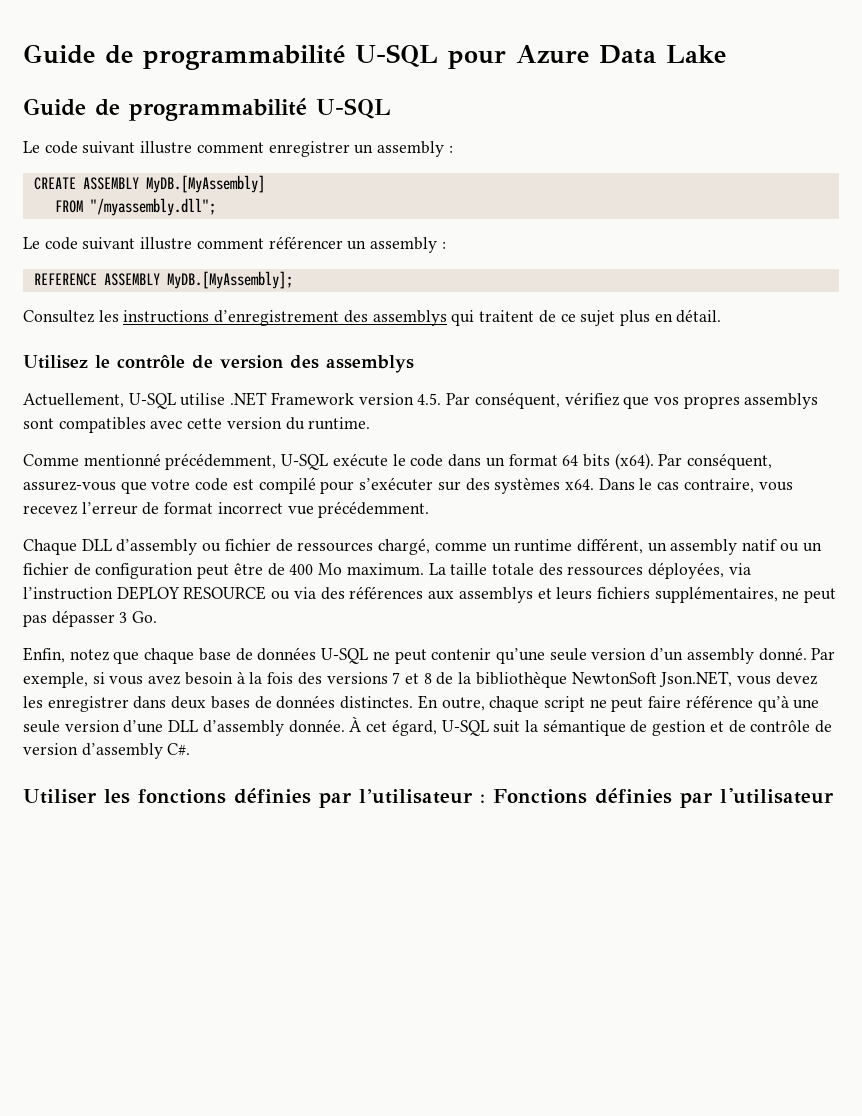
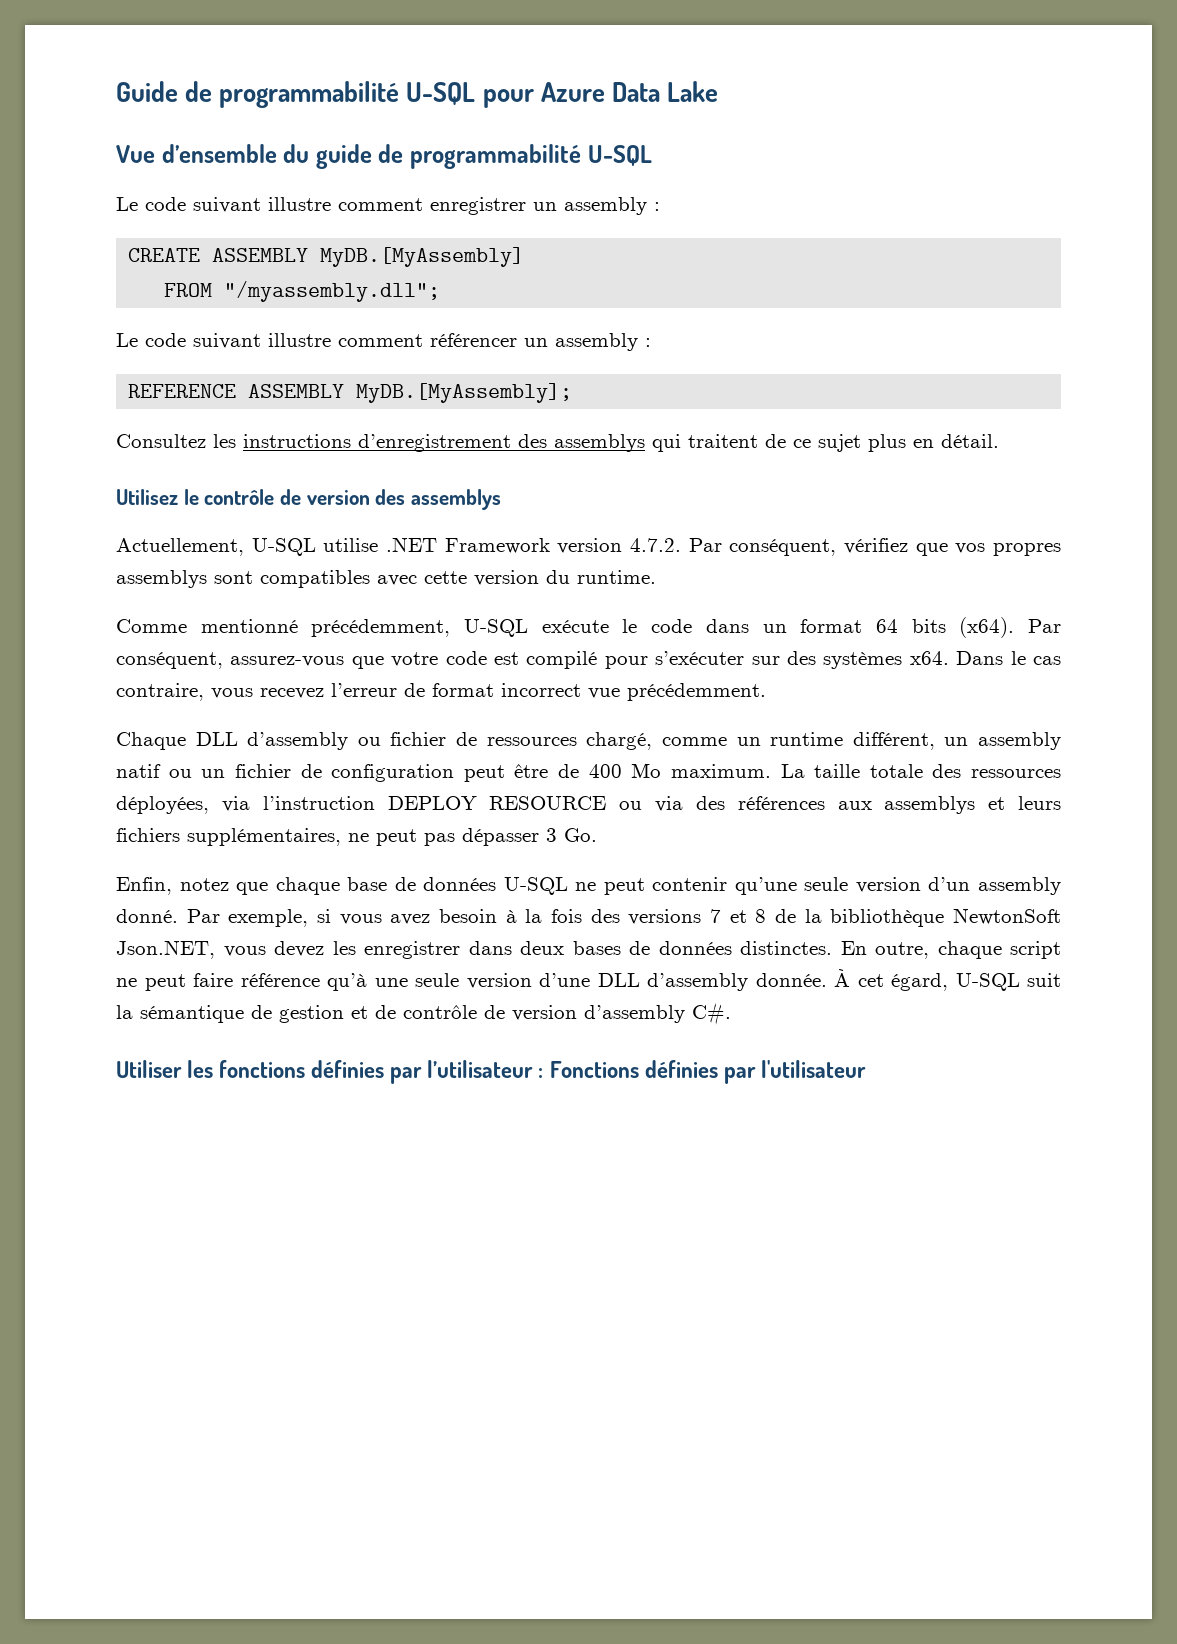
  Guide de programmabilité U-SQL pour Azure Data Lake
- Guide de programmabilité U-SQL
+ Vue d’ensemble du guide de programmabilité U-SQL
- Actuellement, U-SQL utilise .NET Framework version 4.5. Par conséquent, vérifiez que vos propres assemblys sont compatibles avec cette version du runtime.
+ Actuellement, U-SQL utilise .NET Framework version 4.7.2. Par conséquent, vérifiez que vos propres assemblys sont compatibles avec cette version du runtime.

